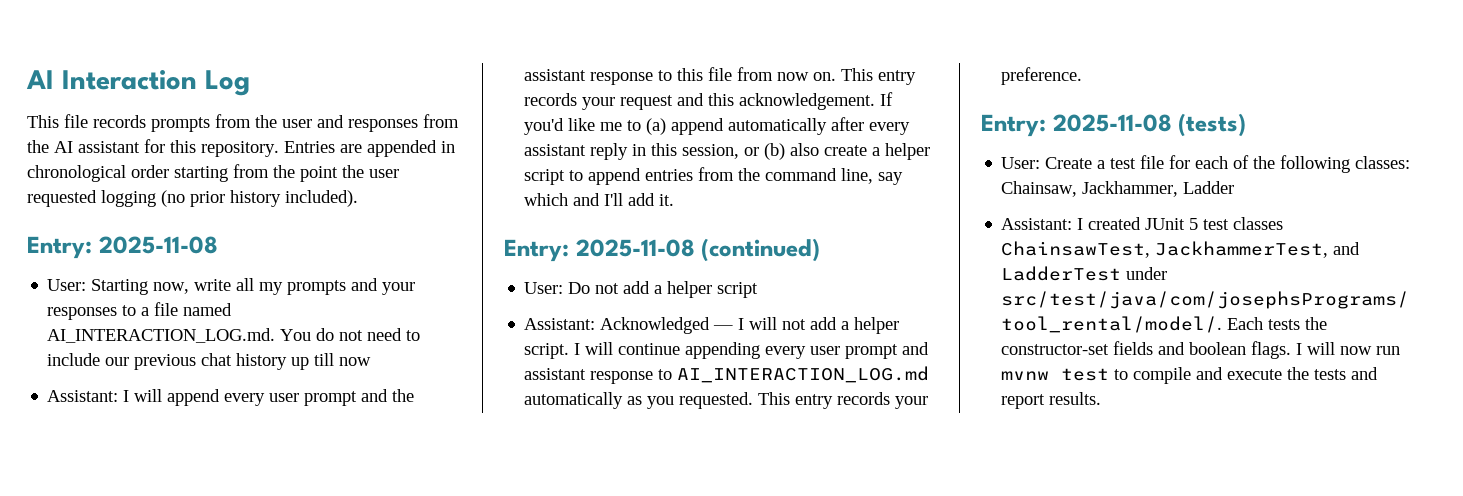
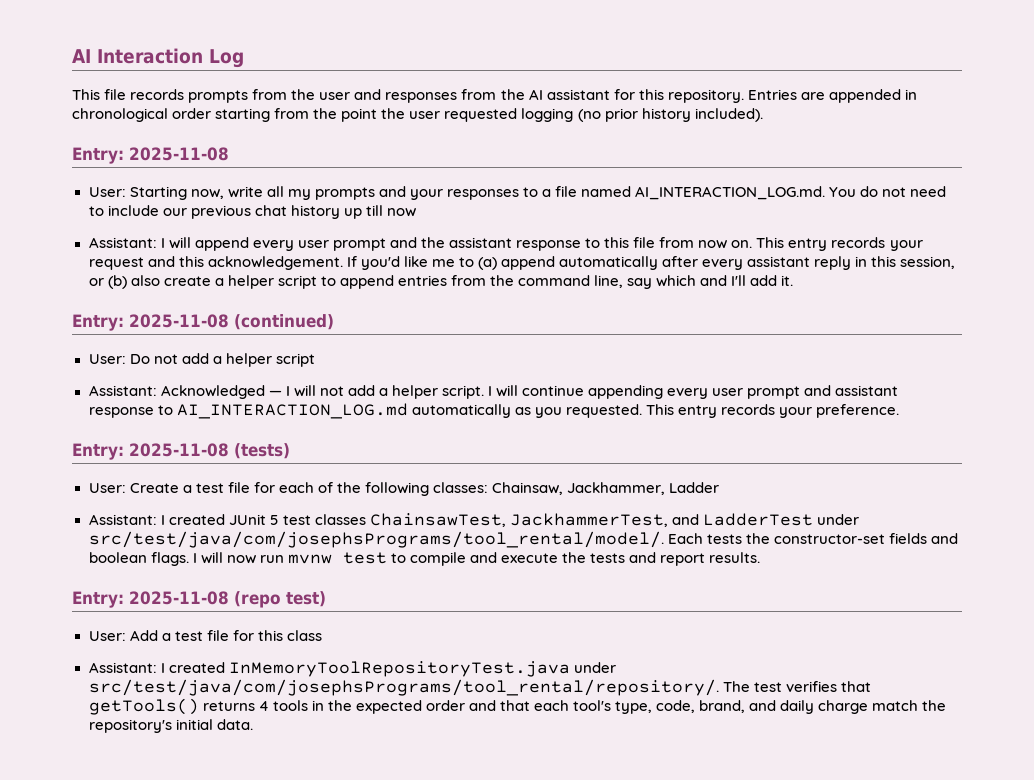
+ Entry: 2025-11-08 (repo test)
+ User: Add a test file for this class
+ Assistant: I created InMemoryToolRepositoryTest.java under src/test/java/com/josephsPrograms/tool_rental/repository/. The test verifies that getTools() returns 4 tools in the expected order and that each tool's type, code, brand, and daily charge match the repository's initial data.

